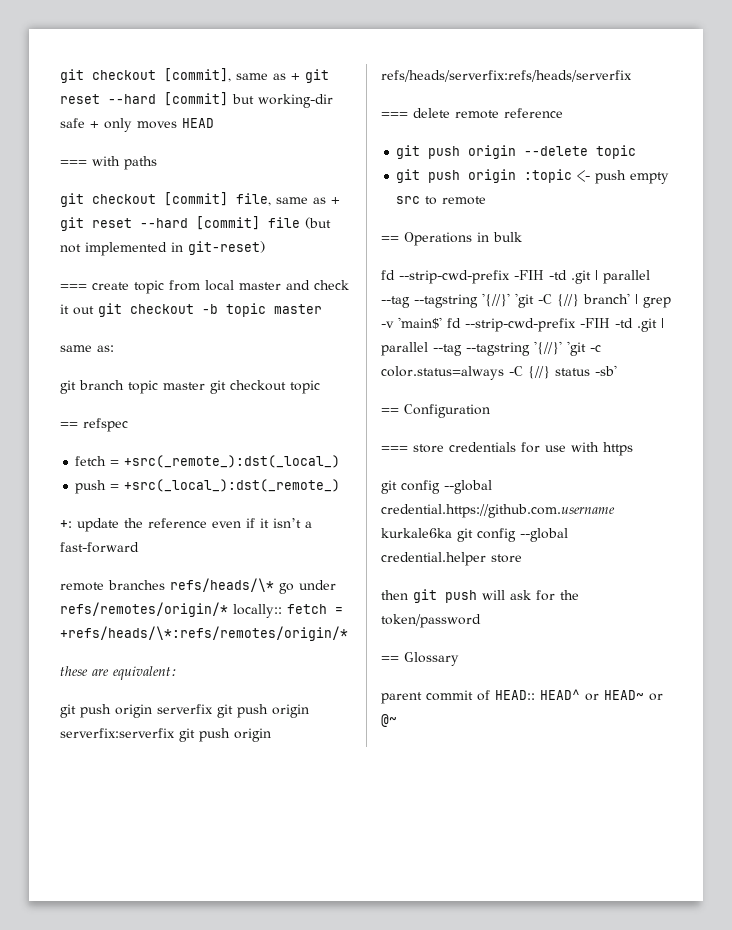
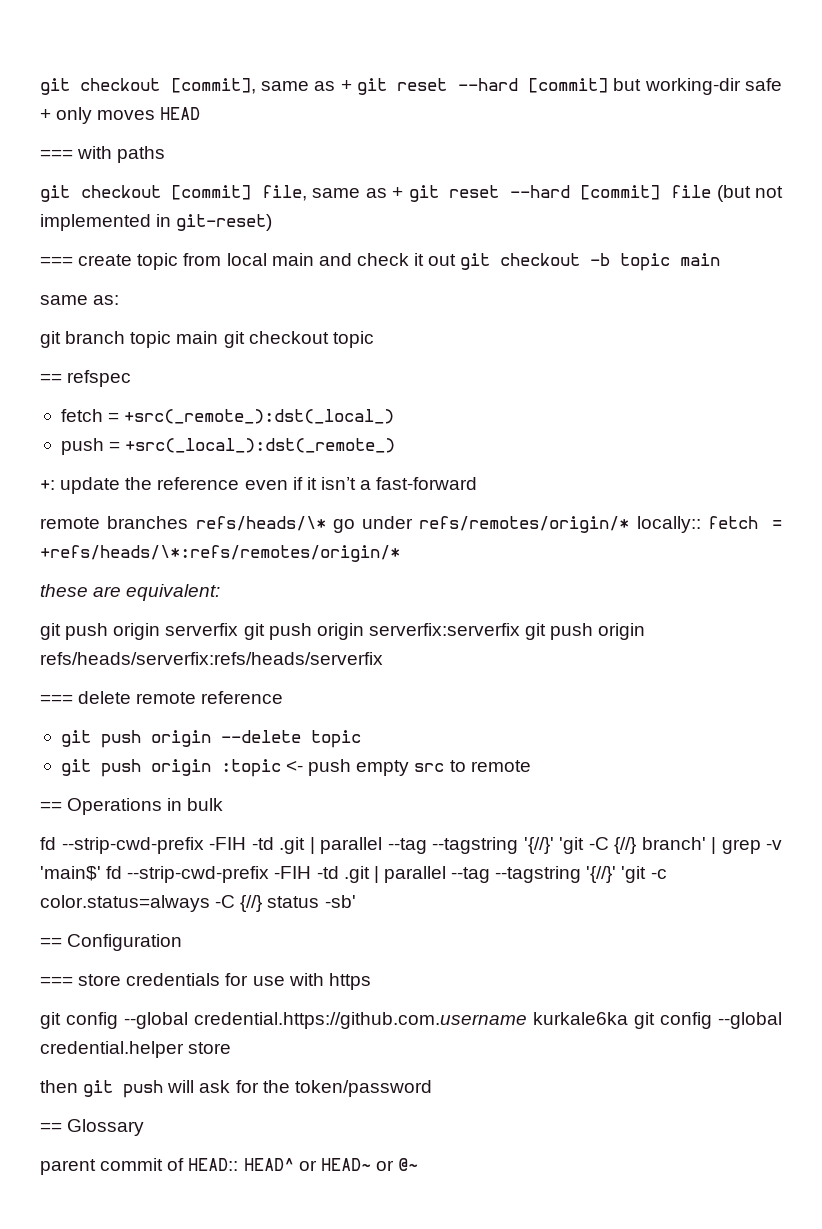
- === create topic from local master and check it out git checkout -b topic master
+ === create topic from local main and check it out git checkout -b topic main
- git branch topic master git checkout topic
+ git branch topic main git checkout topic

